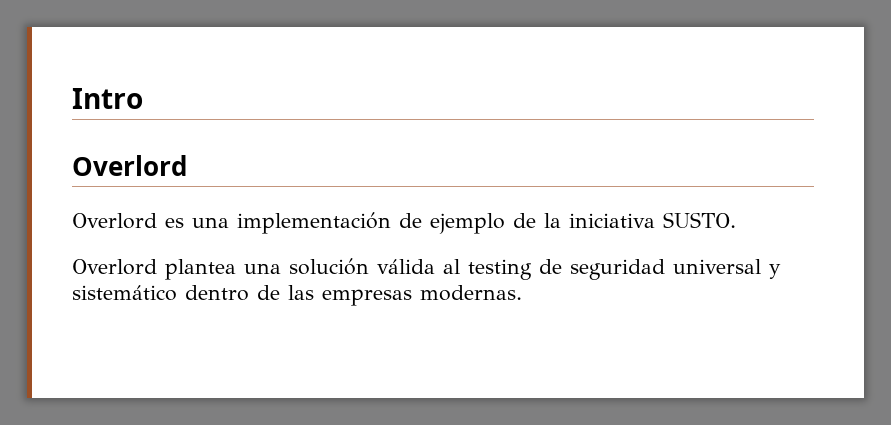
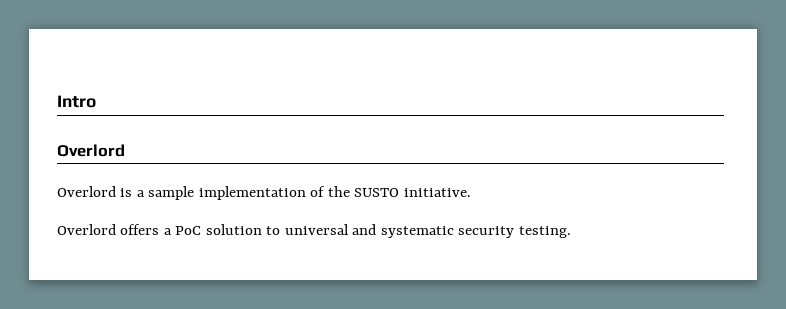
- Overlord es una implementación de ejemplo de la iniciativa SUSTO.
- Overlord plantea una solución válida al testing de seguridad universal y sistemático dentro de las empresas modernas.
+ Overlord is a sample implementation of the SUSTO initiative.
+ Overlord offers a PoC solution to universal and systematic security testing.

